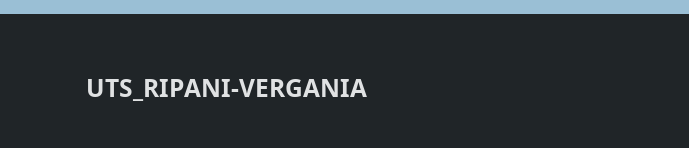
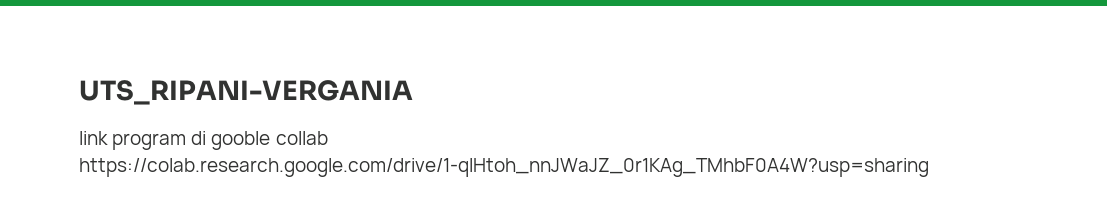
+ link program di gooble collab https://colab.research.google.com/drive/1-qIHtoh_nnJWaJZ_0r1KAg_TMhbF0A4W?usp=sharing

